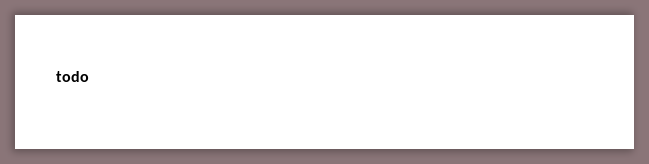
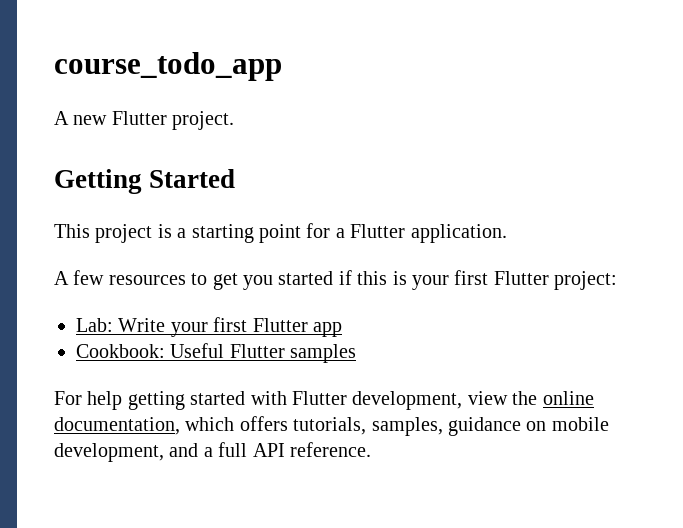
- todo
+ course_todo_app
+ A new Flutter project.
+ Getting Started
+ This project is a starting point for a Flutter application.
+ A few resources to get you started if this is your first Flutter project:
+ Lab: Write your first Flutter app
+ Cookbook: Useful Flutter samples
+ For help getting started with Flutter development, view the online documentation, which offers tutorials, samples, guidance on mobile development, and a full API reference.

